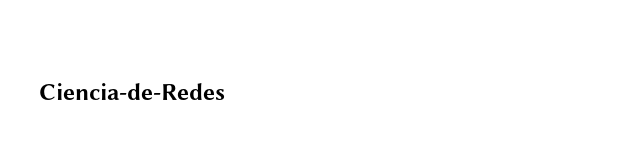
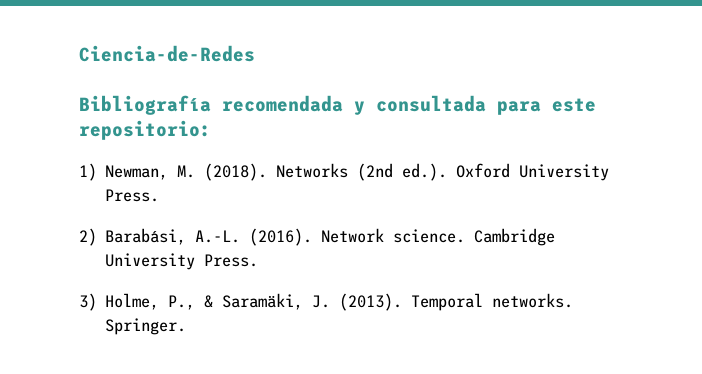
+ Bibliografía recomendada y consultada para este repositorio:
+ 1) Newman, M. (2018). Networks (2nd ed.). Oxford University Press.
+ 2) Barabási, A.-L. (2016). Network science. Cambridge University Press.
+ 3) Holme, P., & Saramäki, J. (2013). Temporal networks. Springer.

